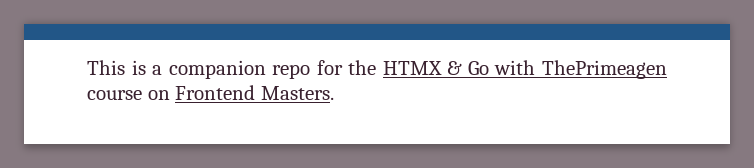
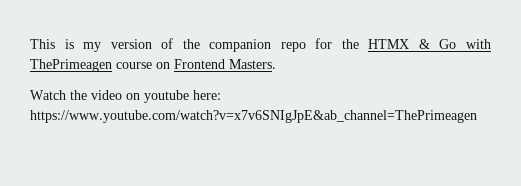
- This is a companion repo for the HTMX & Go with ThePrimeagen course on Frontend Masters.
+ This is my version of the companion repo for the HTMX & Go with ThePrimeagen course on Frontend Masters.
+ Watch the video on youtube here: https://www.youtube.com/watch?v=x7v6SNIgJpE&ab_channel=ThePrimeagen

